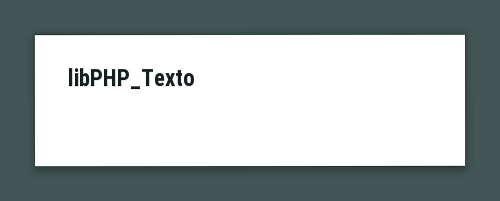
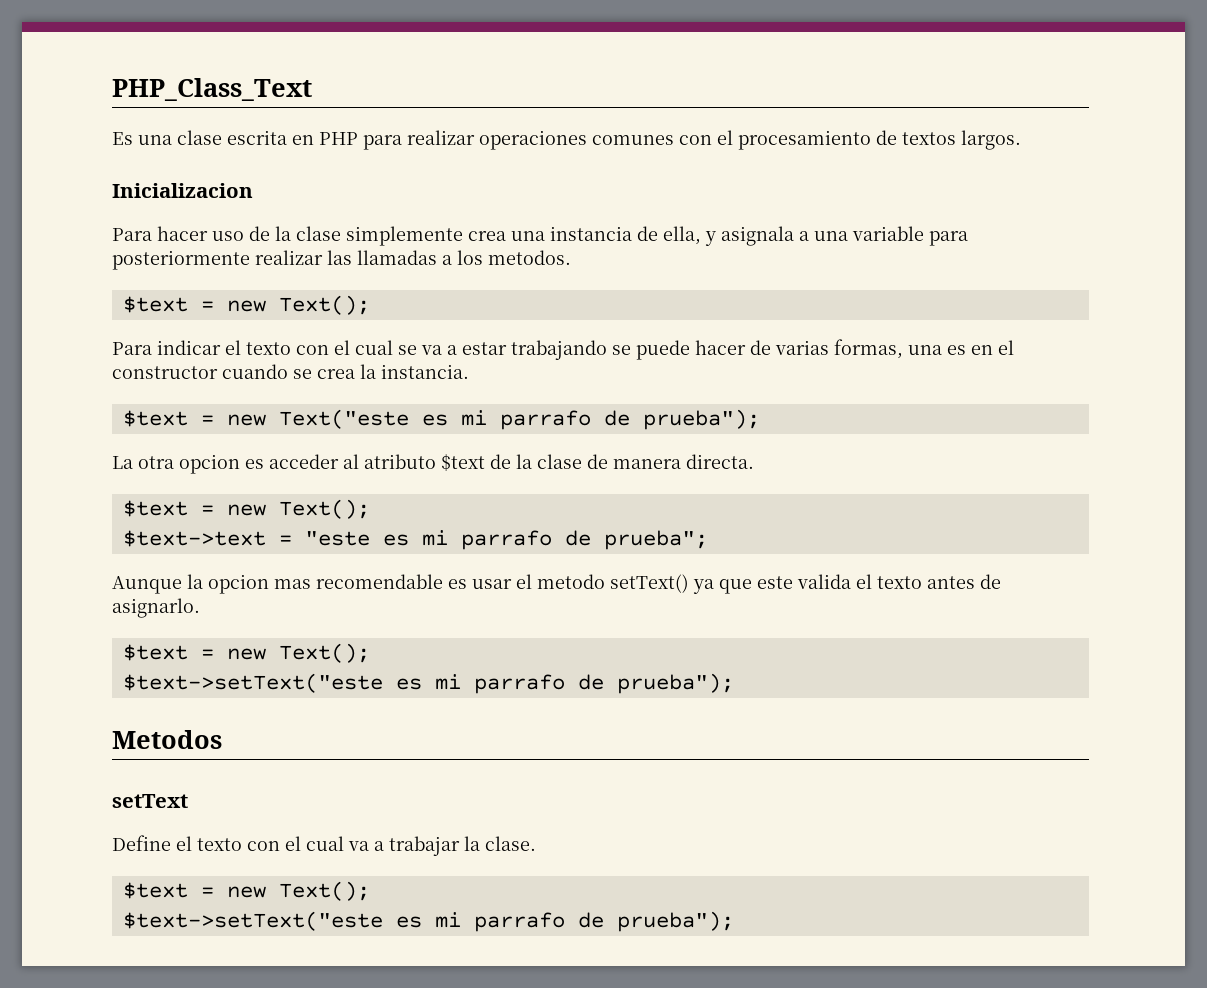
- libPHP_Texto
+ PHP_Class_Text
+ Es una clase escrita en PHP para realizar operaciones comunes con el procesamiento de textos largos.
+ Inicializacion
+ Para hacer uso de la clase simplemente crea una instancia de ella, y asignala a una variable para posteriormente realizar las llamadas a los metodos.
+ $text = new Text();
+ Para indicar el texto con el cual se va a estar trabajando se puede hacer de varias formas, una es en el constructor cuando se crea la instancia.
+ $text = new Text("este es mi parrafo de prueba");
+ La otra opcion es acceder al atributo $text de la clase de manera directa.
+ $text = new Text();
+ $text->text = "este es mi parrafo de prueba";
+ Aunque la opcion mas recomendable es usar el metodo setText() ya que este valida el texto antes de asignarlo.
+ $text = new Text();
+ $text->setText("este es mi parrafo de prueba");
+ Metodos
+ setText
+ Define el texto con el cual va a trabajar la clase.
+ $text = new Text();
+ $text->setText("este es mi parrafo de prueba");

